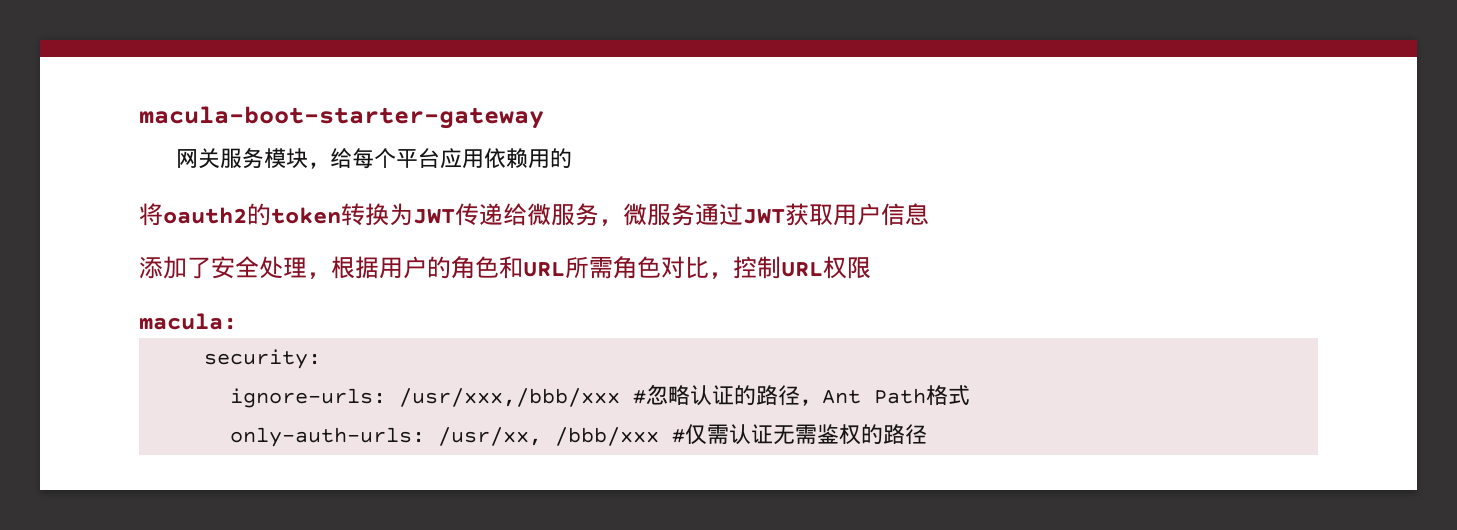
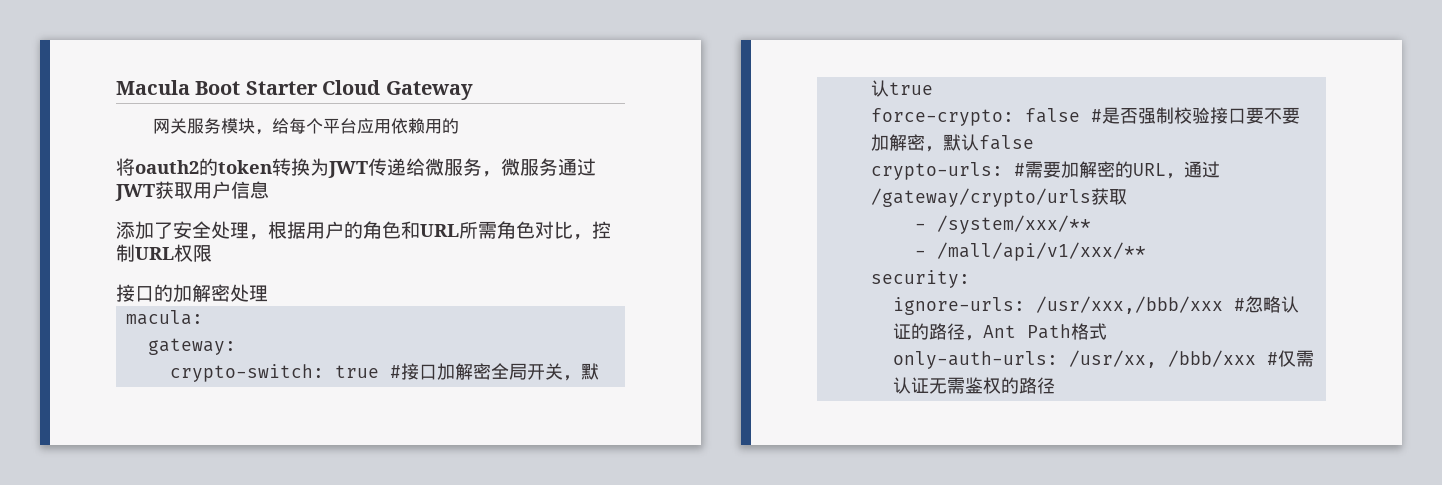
- macula-boot-starter-gateway
+ Macula Boot Starter Cloud Gateway
+ 接口的加解密处理
  macula:
+ gateway:
+ crypto-switch: true #接口加解密全局开关，默认true
+ force-crypto: false #是否强制校验接口要不要加解密，默认false
+ crypto-urls: #需要加解密的URL，通过/gateway/crypto/urls获取
+ - /system/xxx/**
+ - /mall/api/v1/xxx/**

